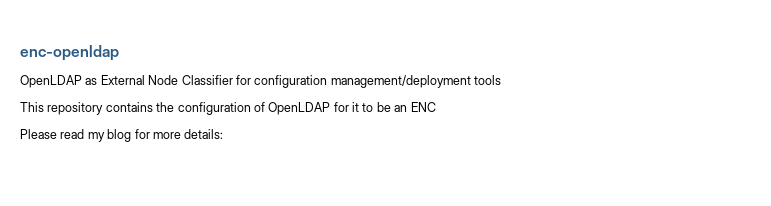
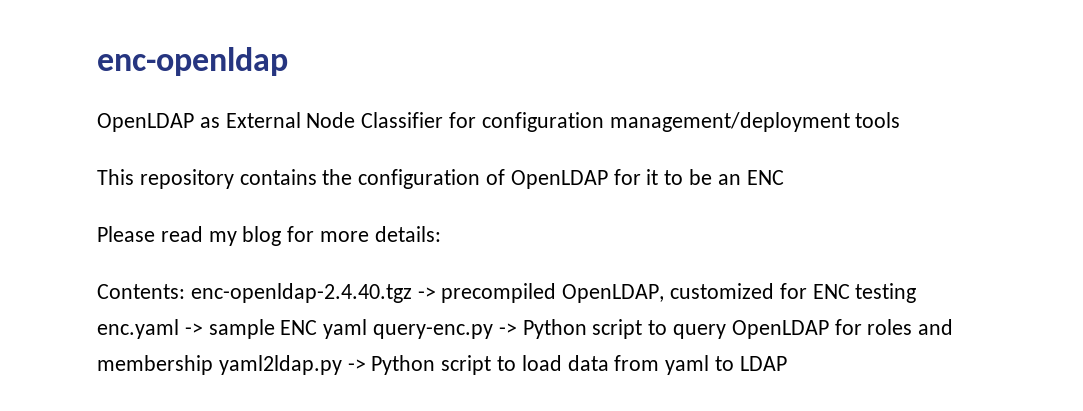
+ Contents: enc-openldap-2.4.40.tgz -> precompiled OpenLDAP, customized for ENC testing enc.yaml -> sample ENC yaml query-enc.py -> Python script to query OpenLDAP for roles and membership yaml2ldap.py -> Python script to load data from yaml to LDAP

